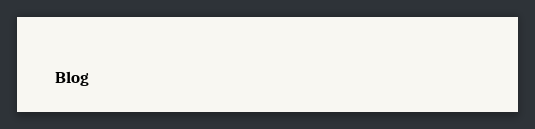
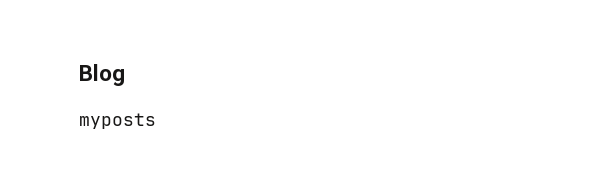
+ myposts

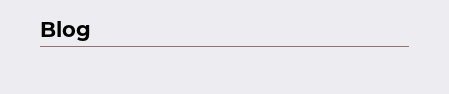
- myposts

